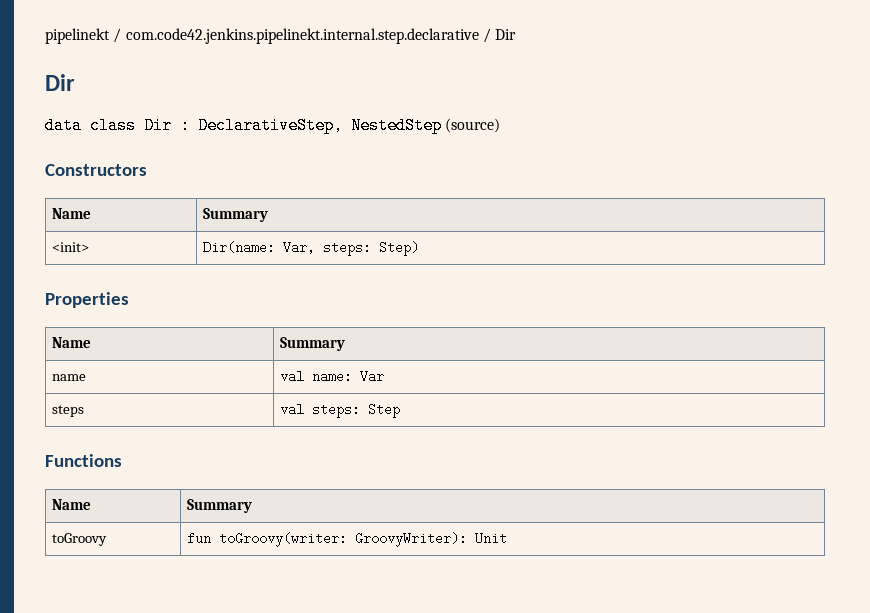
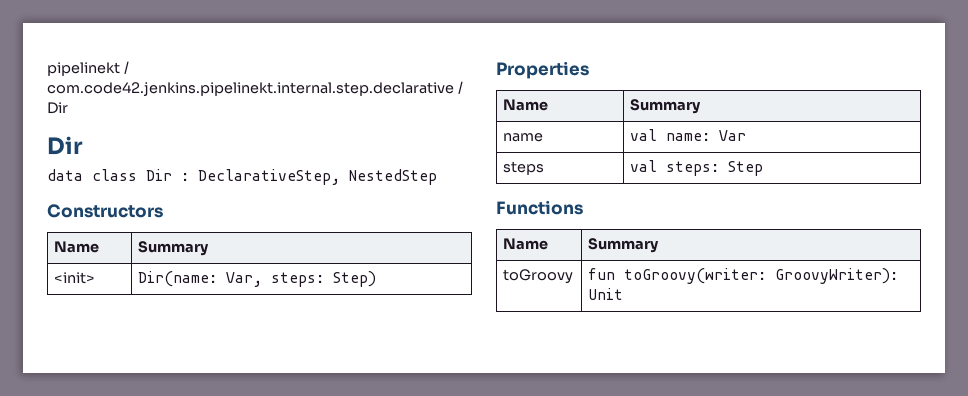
- data class Dir : DeclarativeStep, NestedStep (source)
+ data class Dir : DeclarativeStep, NestedStep

